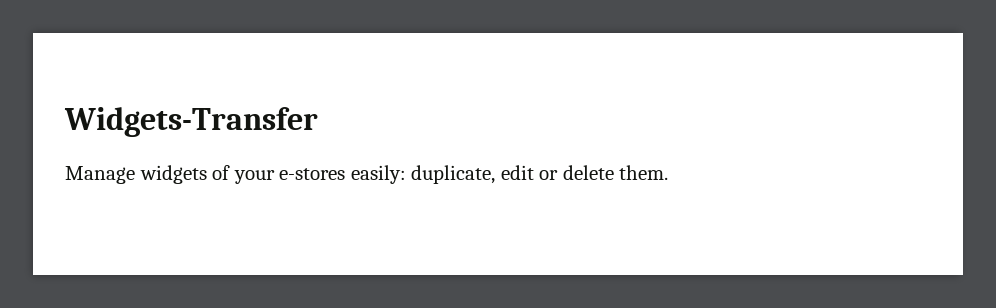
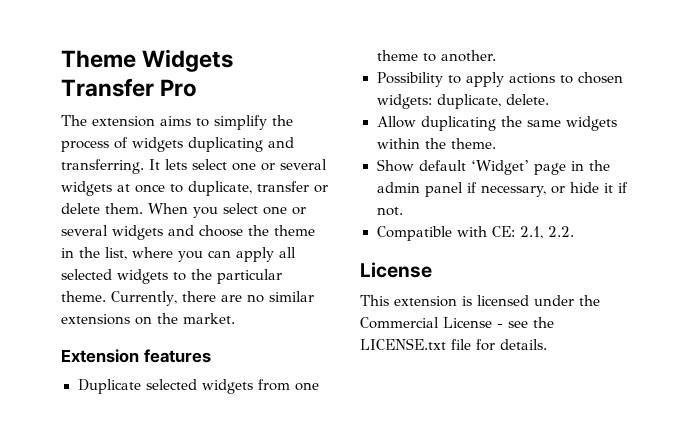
- Widgets-Transfer
- Manage widgets of your e-stores easily: duplicate, edit or delete them.
+ Theme Widgets Transfer Pro
+ The extension aims to simplify the process of widgets duplicating and transferring. It lets select one or several widgets at once to duplicate, transfer or delete them. When you select one or several widgets and choose the theme in the list, where you can apply all selected widgets to the particular theme. Currently, there are no similar extensions on the market.
+ Extension features
+ Duplicate selected widgets from one theme to another.
+ Possibility to apply actions to chosen widgets: duplicate, delete.
+ Allow duplicating the same widgets within the theme.
+ Show default ‘Widget’ page in the admin panel if necessary, or hide it if not.
+ Compatible with CE: 2.1, 2.2.
+ License
+ This extension is licensed under the Commercial License - see the LICENSE.txt file for details.

